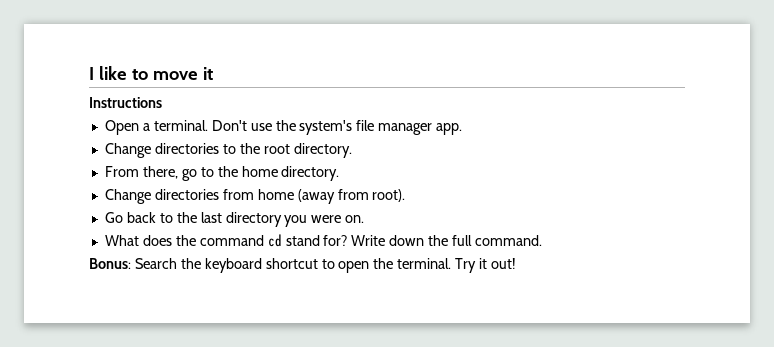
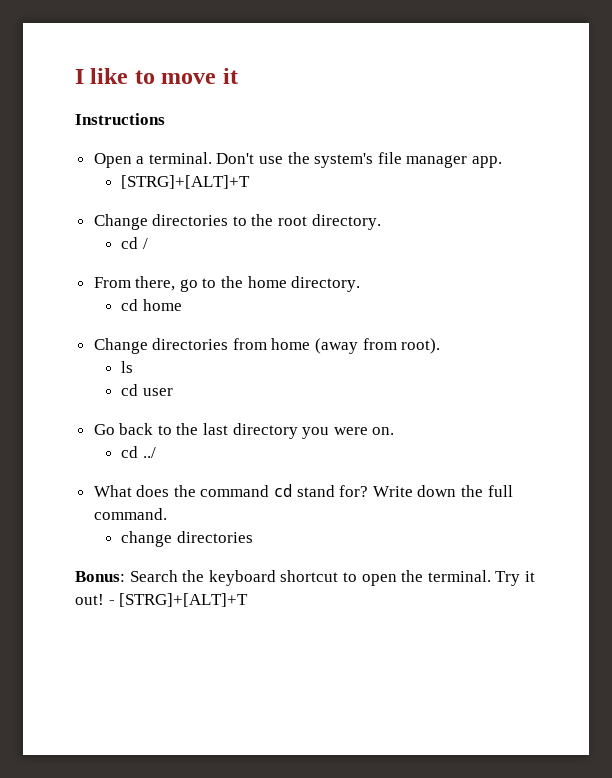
  Don't use the system's file manager app.
+ [STRG]+[ALT]+T
+ cd /
+ cd home
+ ls
+ cd user
+ cd ../
+ change directories
+ - [STRG]+[ALT]+T

